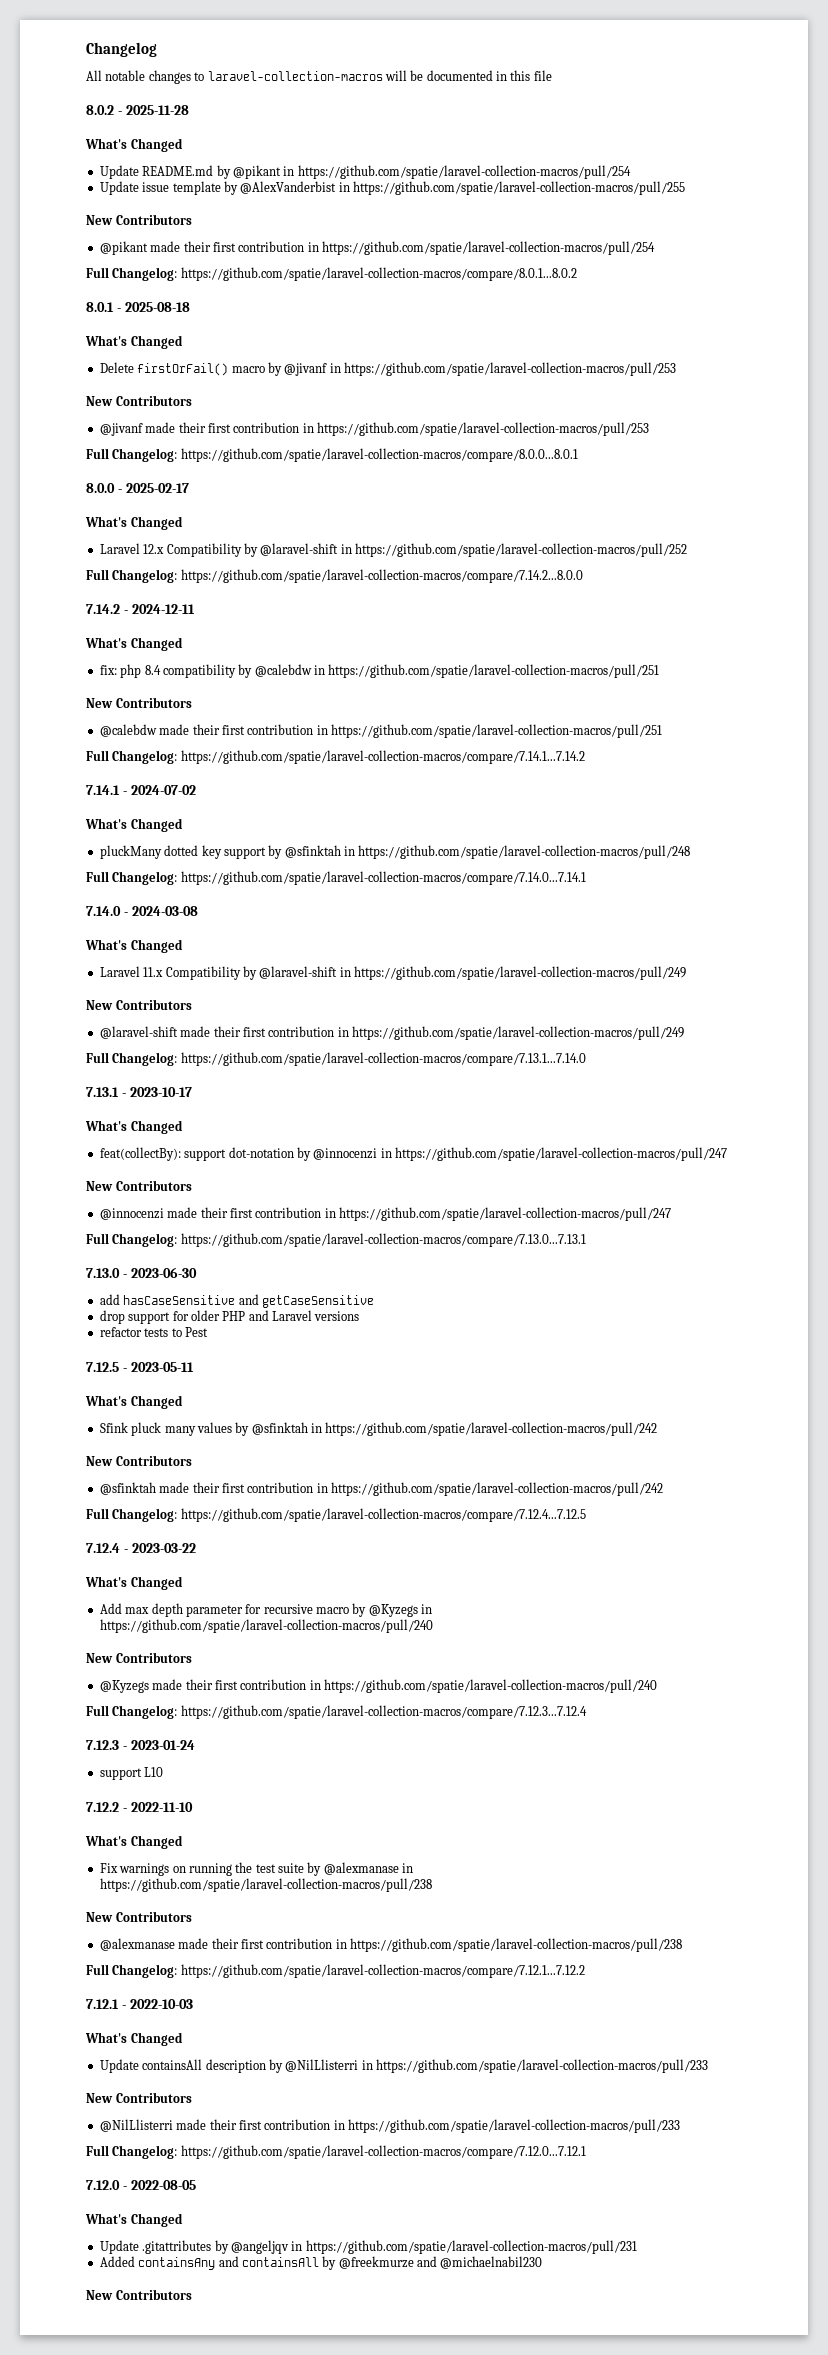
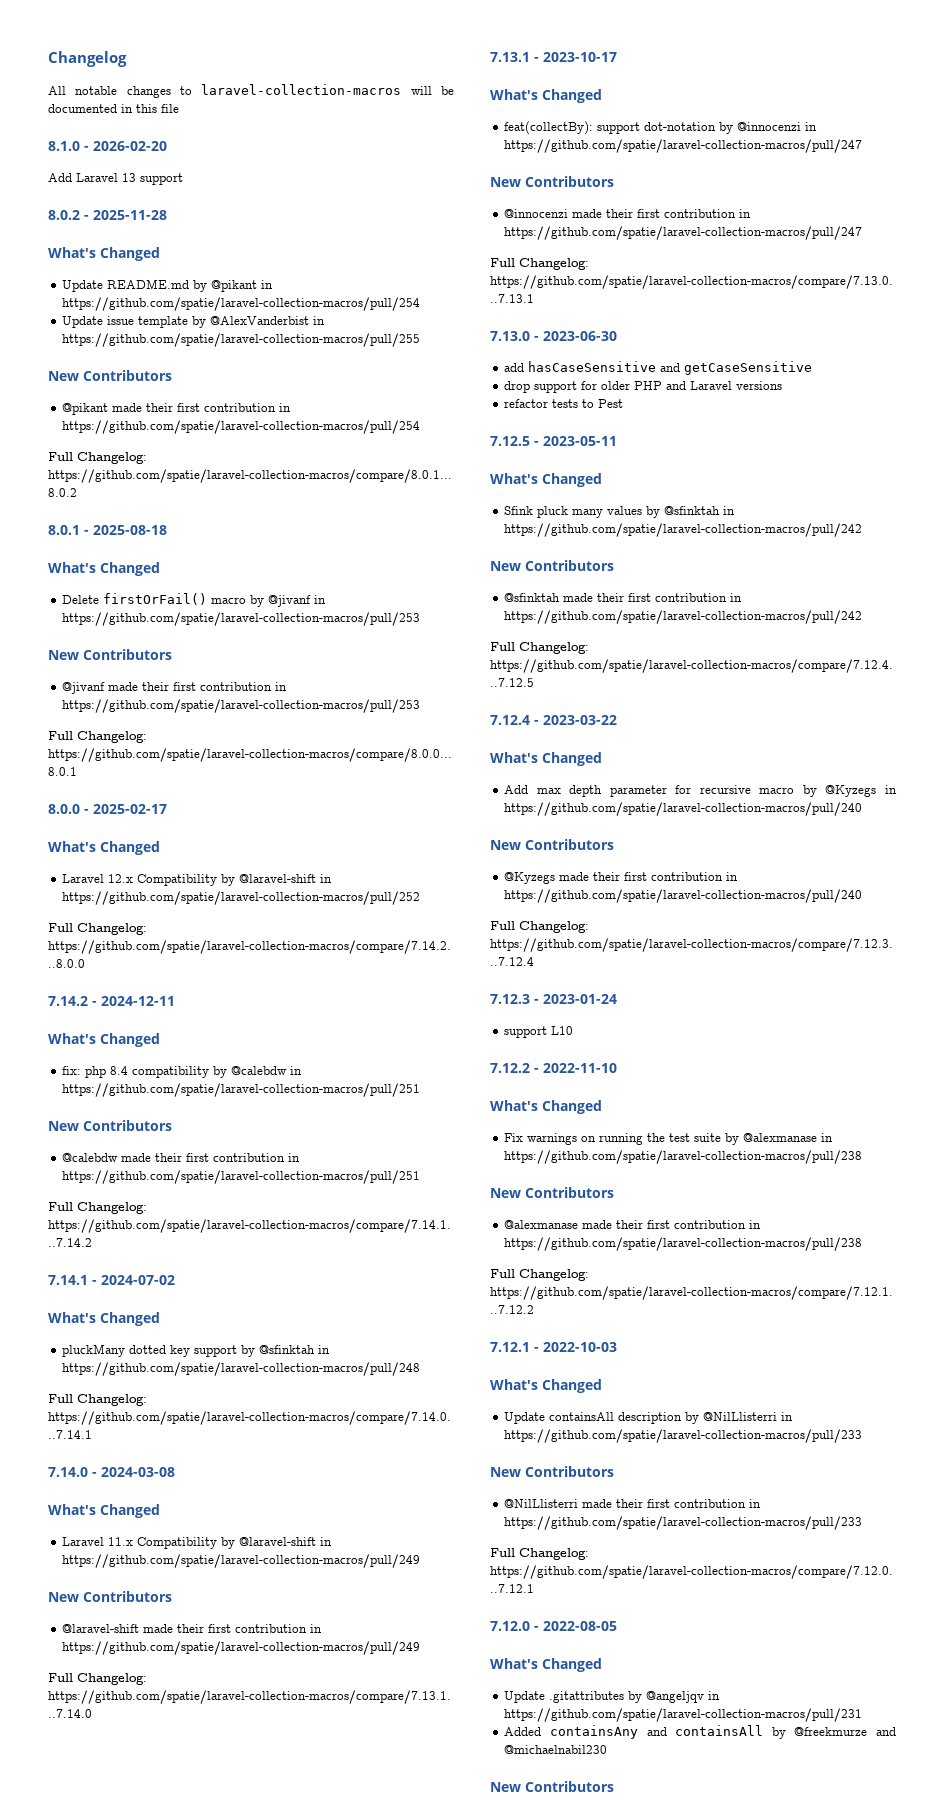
+ 8.1.0 - 2026-02-20
+ Add Laravel 13 support

